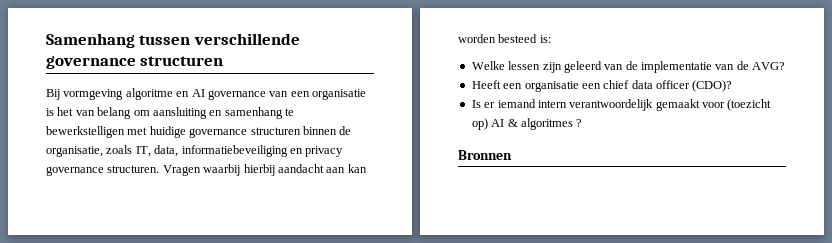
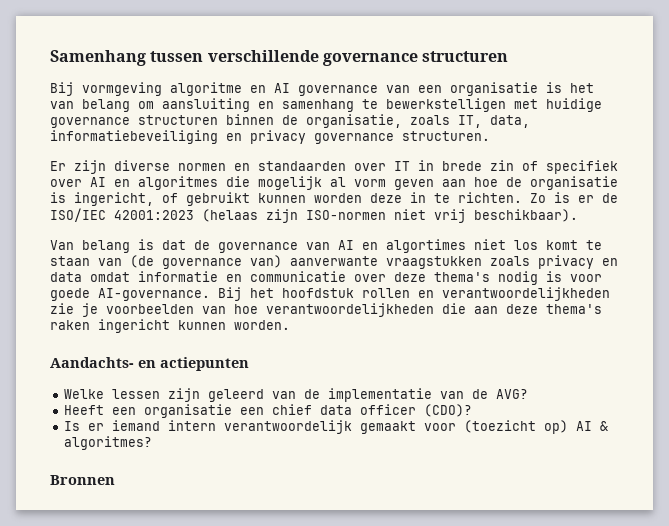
- Bij vormgeving algoritme en AI governance van een organisatie is het van belang om aansluiting en samenhang te bewerkstelligen met huidige governance structuren binnen de organisatie, zoals IT, data, informatiebeveiliging en privacy governance structuren. Vragen waarbij hierbij aandacht aan kan worden besteed is:
+ Bij vormgeving algoritme en AI governance van een organisatie is het van belang om aansluiting en samenhang te bewerkstelligen met huidige governance structuren binnen de organisatie, zoals IT, data, informatiebeveiliging en privacy governance structuren.
+ Er zijn diverse normen en standaarden over IT in brede zin of specifiek over AI en algoritmes die mogelijk al vorm geven aan hoe de organisatie is ingericht, of gebruikt kunnen worden deze in te richten. Zo is er de ISO/IEC 42001:2023 (helaas zijn ISO-normen niet vrij beschikbaar).
+ Van belang is dat de governance van AI en algortimes niet los komt te staan van (de governance van) aanverwante vraagstukken zoals privacy en data omdat informatie en communicatie over deze thema's nodig is voor goede AI-governance. Bij het hoofdstuk rollen en verantwoordelijkheden zie je voorbeelden van hoe verantwoordelijkheden die aan deze thema's raken ingericht kunnen worden.
+ Aandachts- en actiepunten
- Is er iemand intern verantwoordelijk gemaakt voor (toezicht op) AI & algoritmes ?
+ Is er iemand intern verantwoordelijk gemaakt voor (toezicht op) AI & algoritmes?

